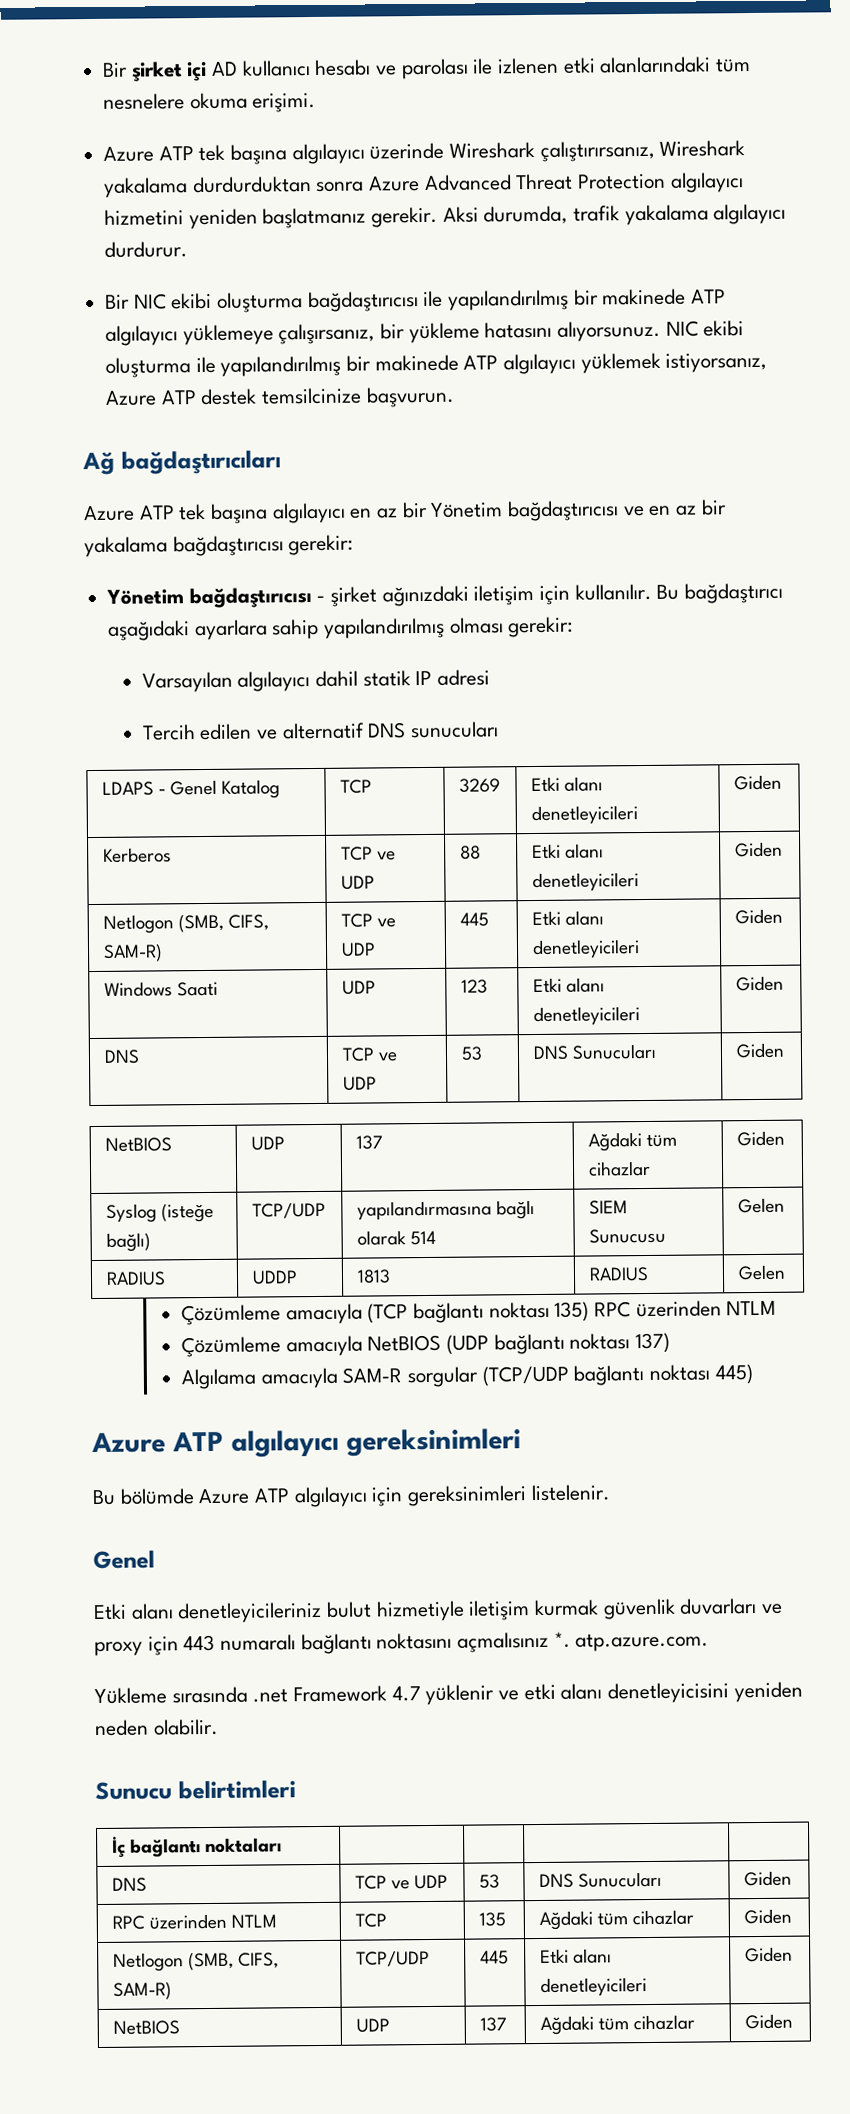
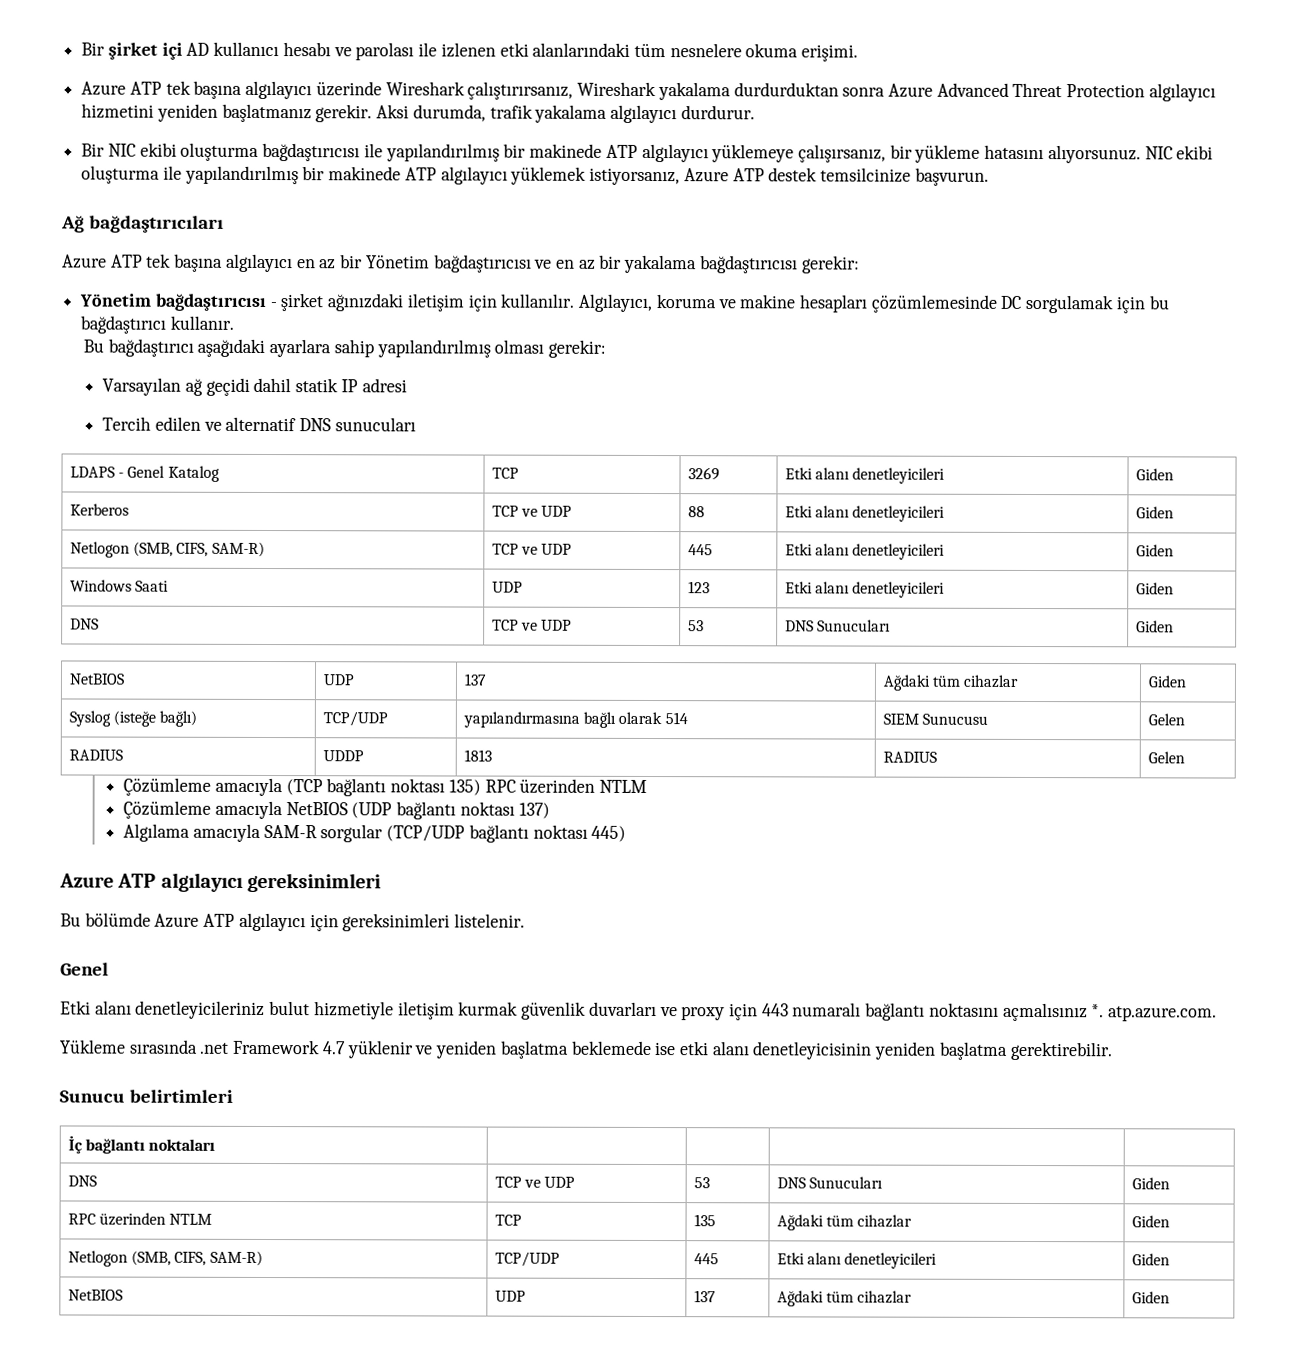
- Yönetim bağdaştırıcısı - şirket ağınızdaki iletişim için kullanılır. Bu bağdaştırıcı aşağıdaki ayarlara sahip yapılandırılmış olması gerekir:
+ Yönetim bağdaştırıcısı - şirket ağınızdaki iletişim için kullanılır. Algılayıcı, koruma ve makine hesapları çözümlemesinde DC sorgulamak için bu bağdaştırıcı kullanır.
+ Bu bağdaştırıcı aşağıdaki ayarlara sahip yapılandırılmış olması gerekir:
- Varsayılan algılayıcı dahil statik IP adresi
+ Varsayılan ağ geçidi dahil statik IP adresi
- Yükleme sırasında .net Framework 4.7 yüklenir ve etki alanı denetleyicisini yeniden neden olabilir.
+ Yükleme sırasında .net Framework 4.7 yüklenir ve yeniden başlatma beklemede ise etki alanı denetleyicisinin yeniden başlatma gerektirebilir.

